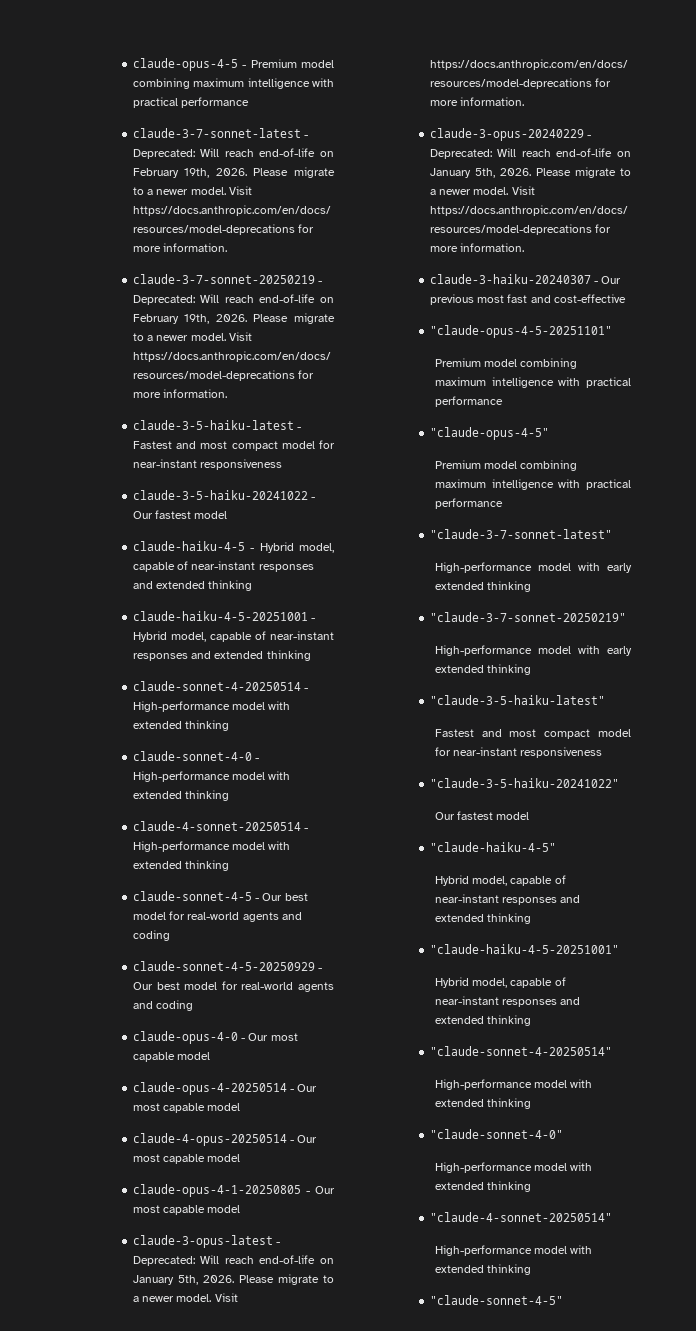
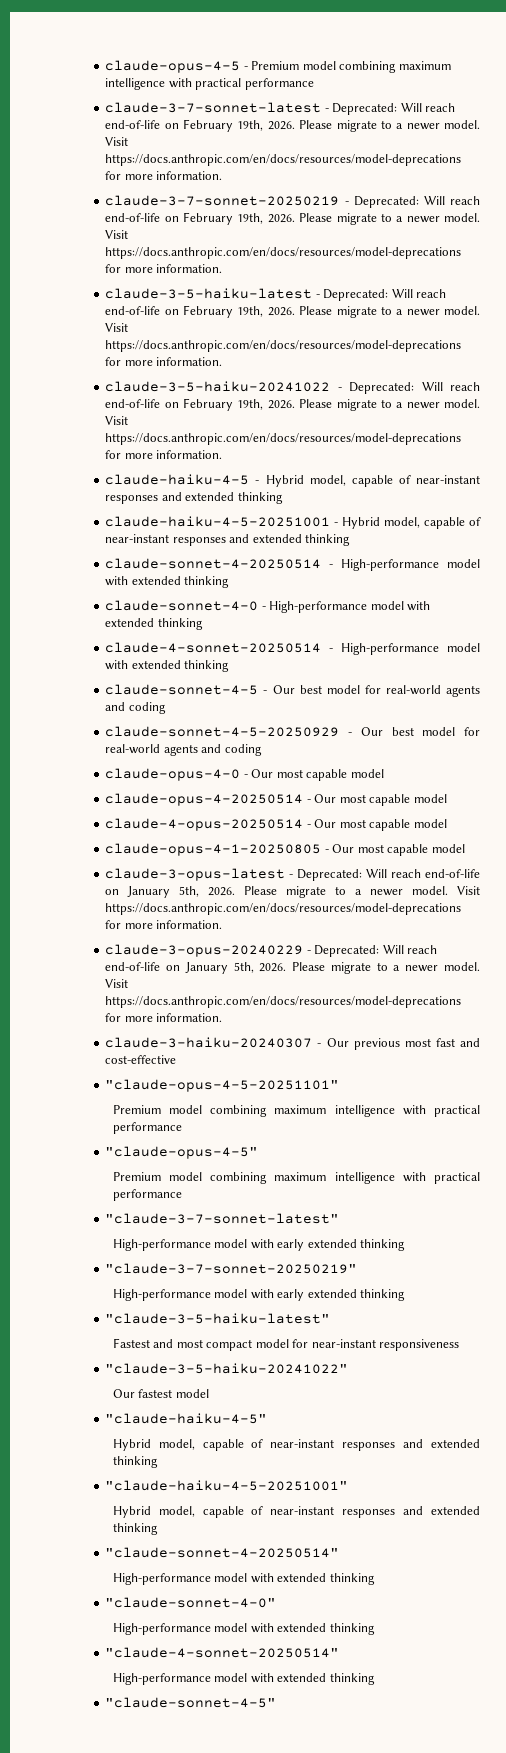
- claude-3-5-haiku-latest - Fastest and most compact model for near-instant responsiveness
- claude-3-5-haiku-20241022 - Our fastest model
+ claude-3-5-haiku-latest - Deprecated: Will reach end-of-life on February 19th, 2026. Please migrate to a newer model. Visit https://docs.anthropic.com/en/docs/resources/model-deprecations for more information.
+ claude-3-5-haiku-20241022 - Deprecated: Will reach end-of-life on February 19th, 2026. Please migrate to a newer model. Visit https://docs.anthropic.com/en/docs/resources/model-deprecations for more information.

